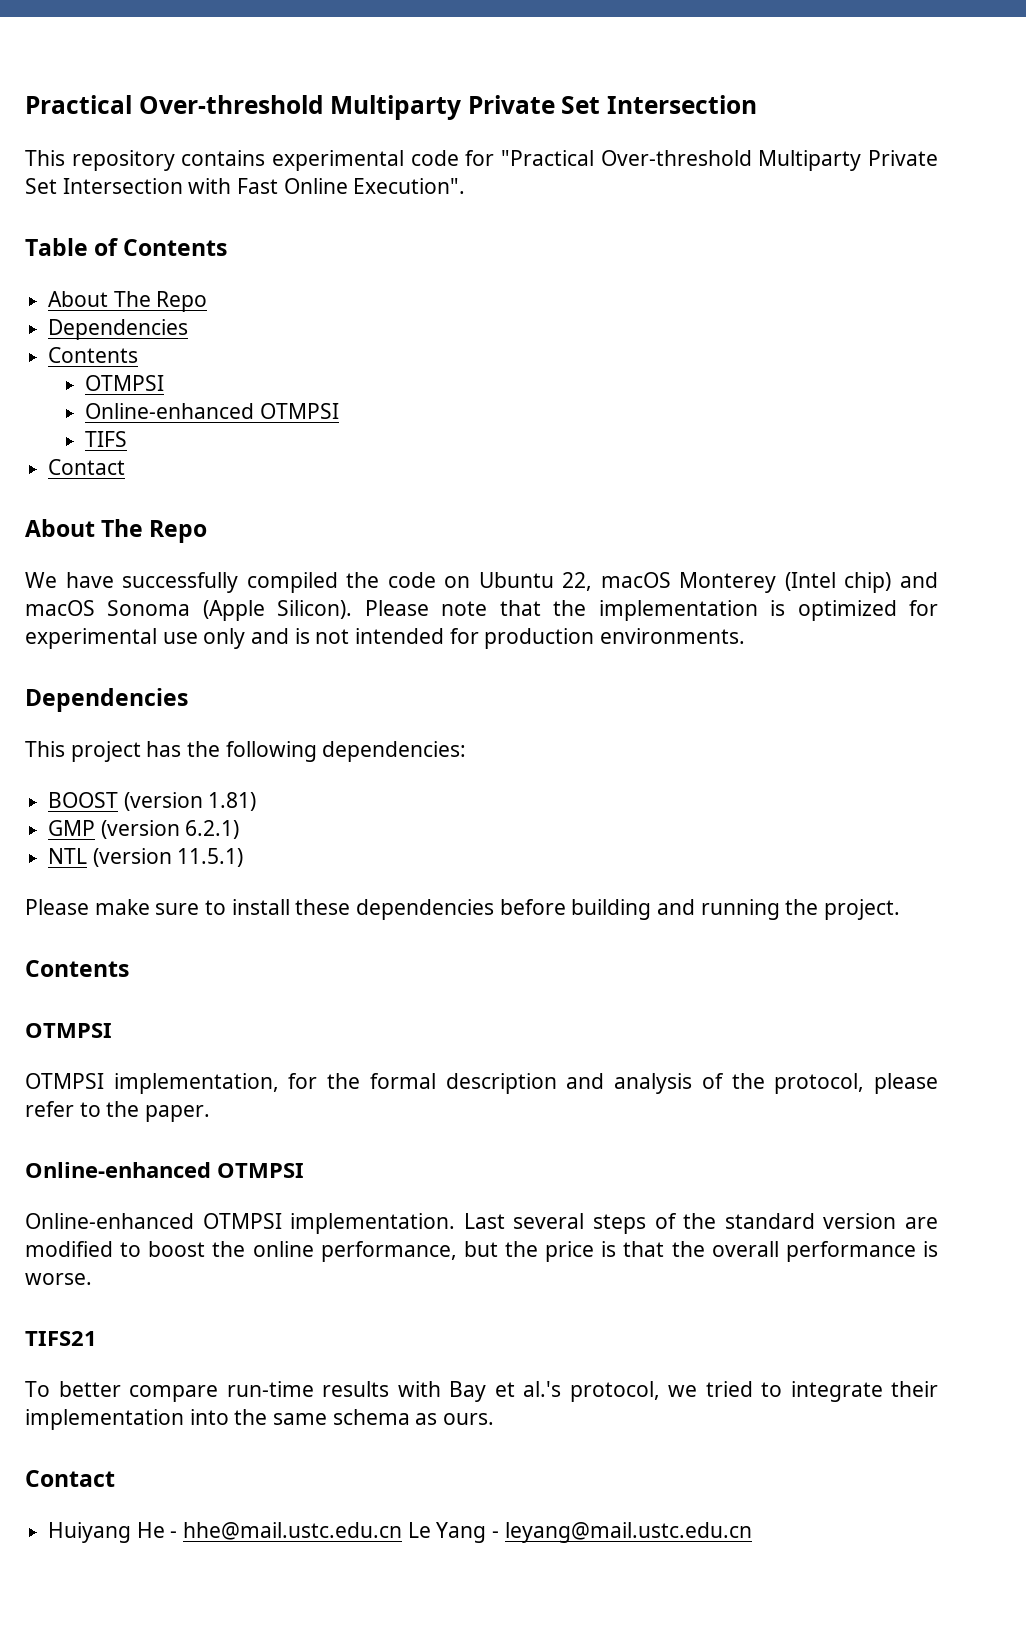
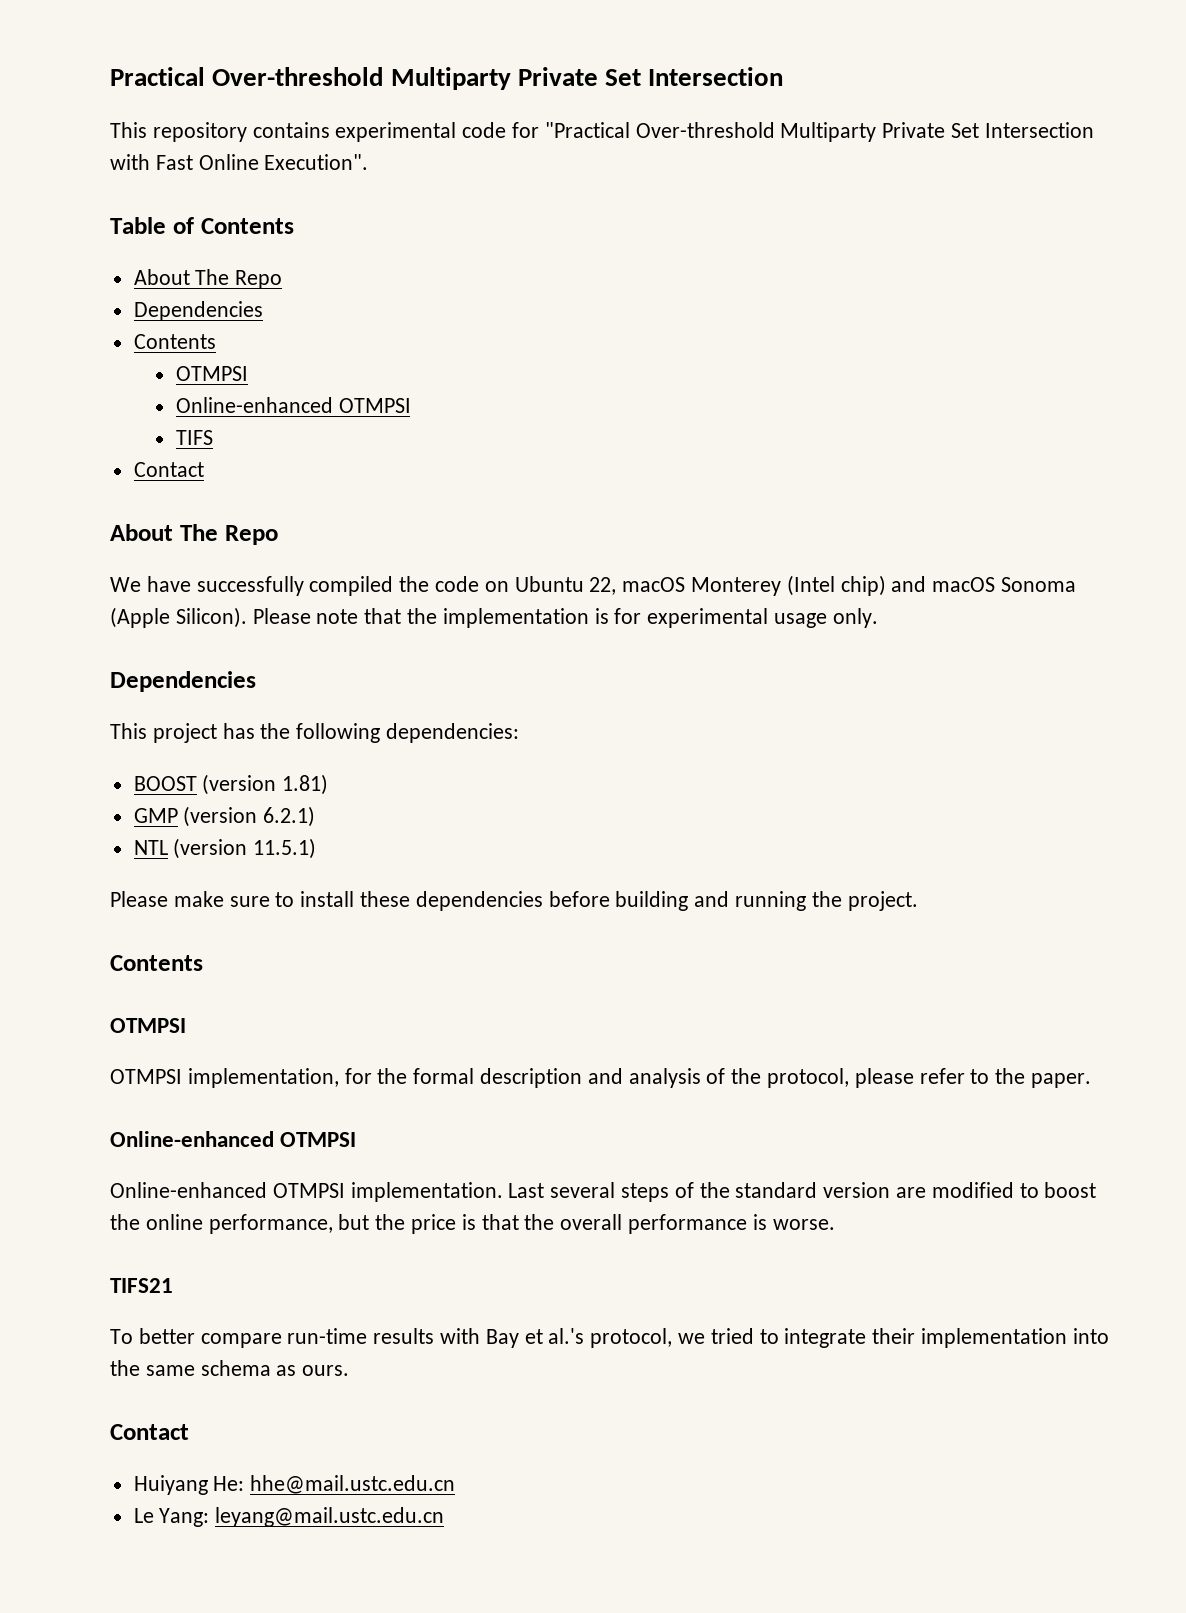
- Please note that the implementation is optimized for experimental use only and is not intended for production environments.
+ Please note that the implementation is for experimental usage only.
- Huiyang He - hhe@mail.ustc.edu.cn Le Yang - leyang@mail.ustc.edu.cn
+ Huiyang He: hhe@mail.ustc.edu.cn
+ Le Yang: leyang@mail.ustc.edu.cn

